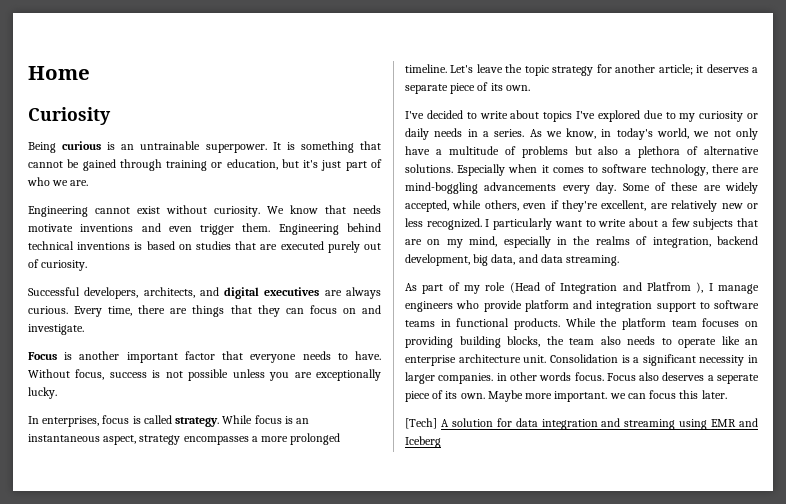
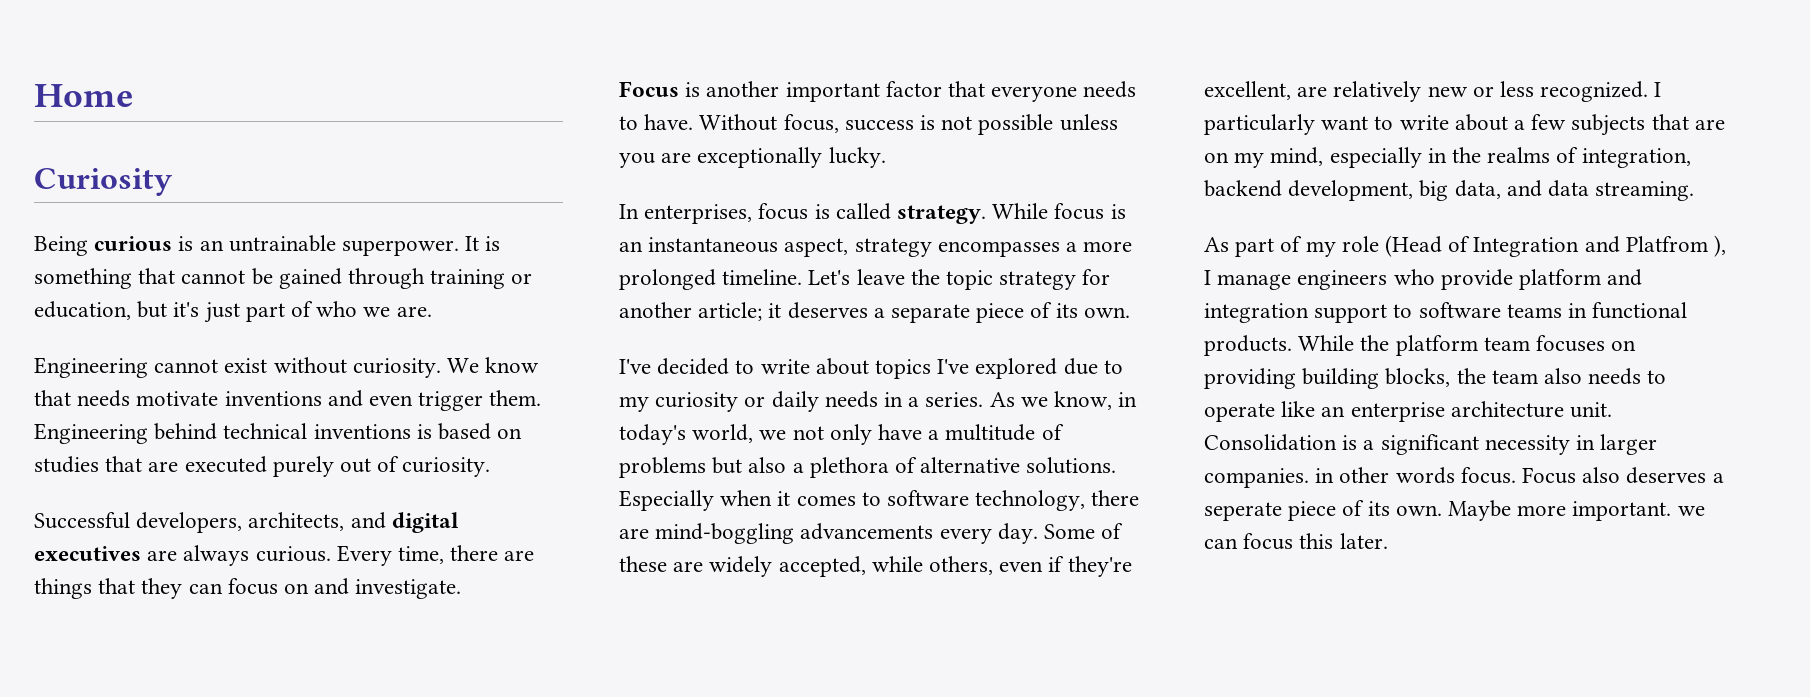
- [Tech] A solution for data integration and streaming using EMR and Iceberg

